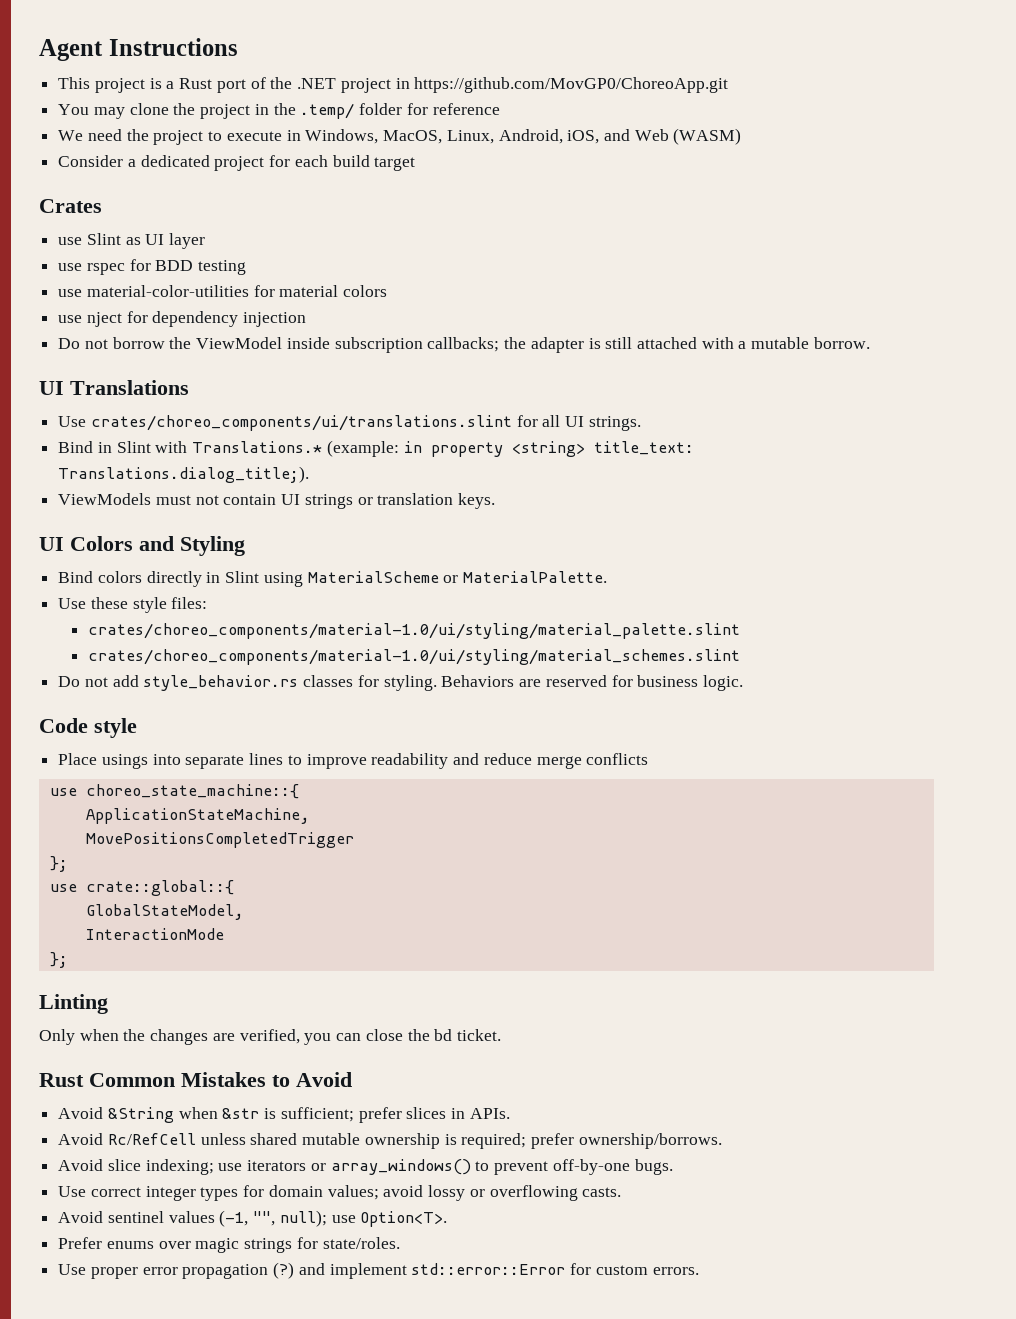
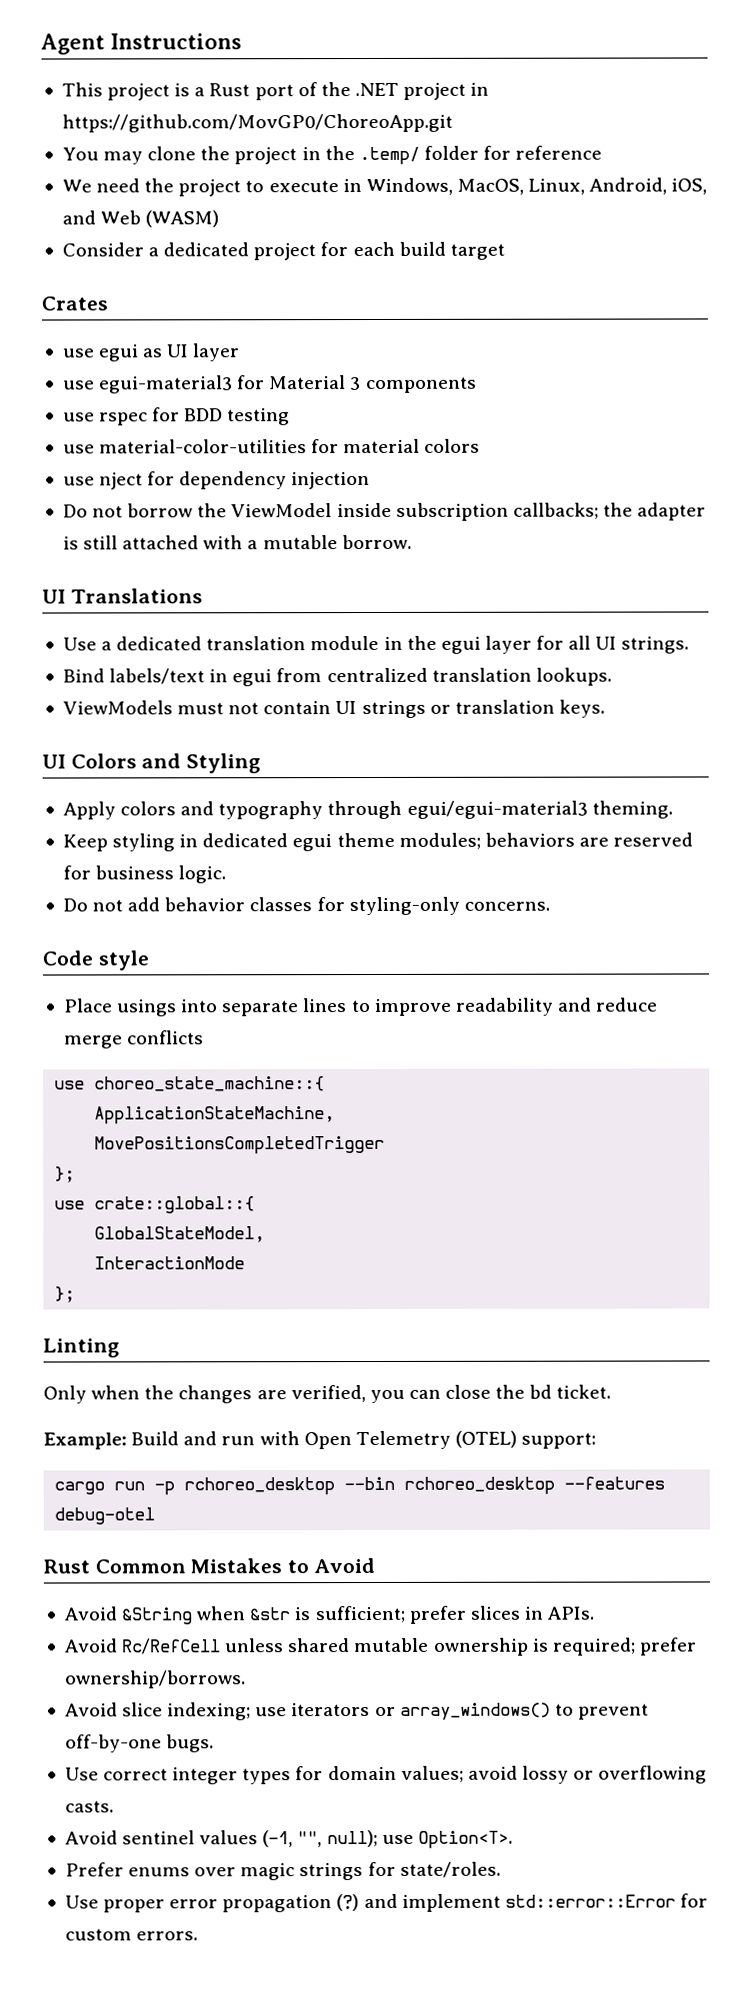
- use Slint as UI layer
+ use egui as UI layer
+ use egui-material3 for Material 3 components
- Use crates/choreo_components/ui/translations.slint for all UI strings.
+ Use a dedicated translation module in the egui layer for all UI strings.
- Bind in Slint with Translations.* (example: in property <string> title_text: Translations.dialog_title;).
+ Bind labels/text in egui from centralized translation lookups.
- Bind colors directly in Slint using MaterialScheme or MaterialPalette.
- Use these style files:
- crates/choreo_components/material-1.0/ui/styling/material_palette.slint
- crates/choreo_components/material-1.0/ui/styling/material_schemes.slint
- Do not add style_behavior.rs classes for styling. Behaviors are reserved for business logic.
+ Apply colors and typography through egui/egui-material3 theming.
+ Keep styling in dedicated egui theme modules; behaviors are reserved for business logic.
+ Do not add behavior classes for styling-only concerns.
+ Example: Build and run with Open Telemetry (OTEL) support:
+ cargo run -p rchoreo_desktop --bin rchoreo_desktop --features debug-otel

